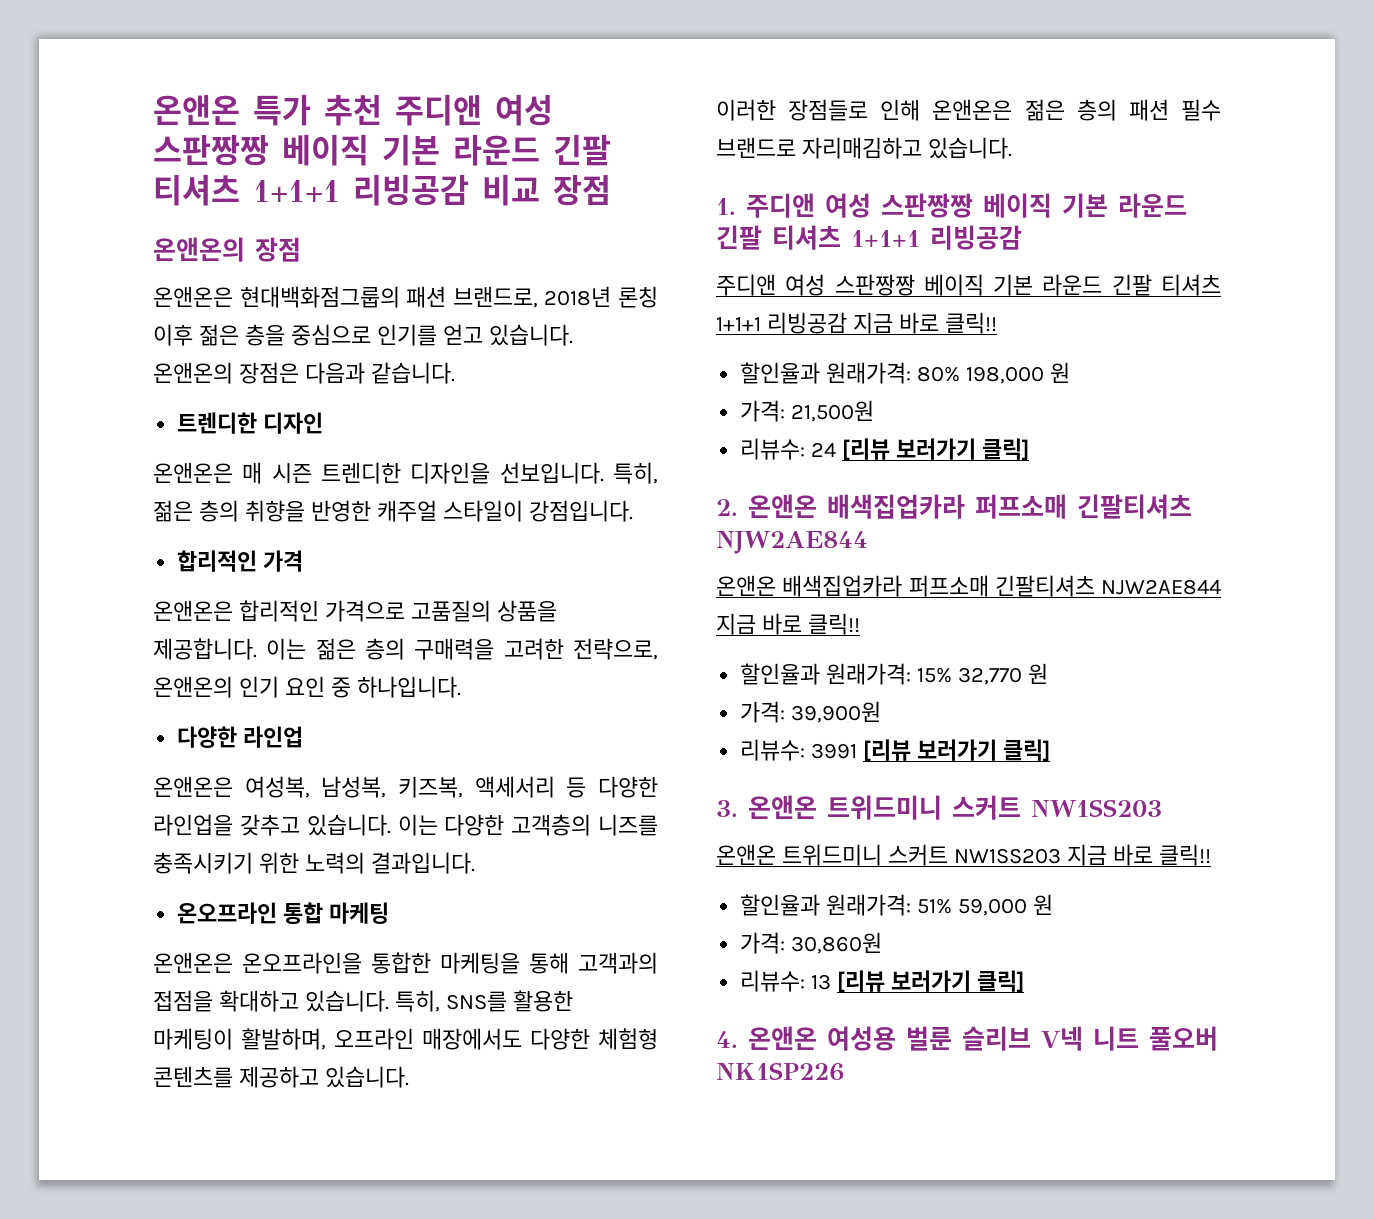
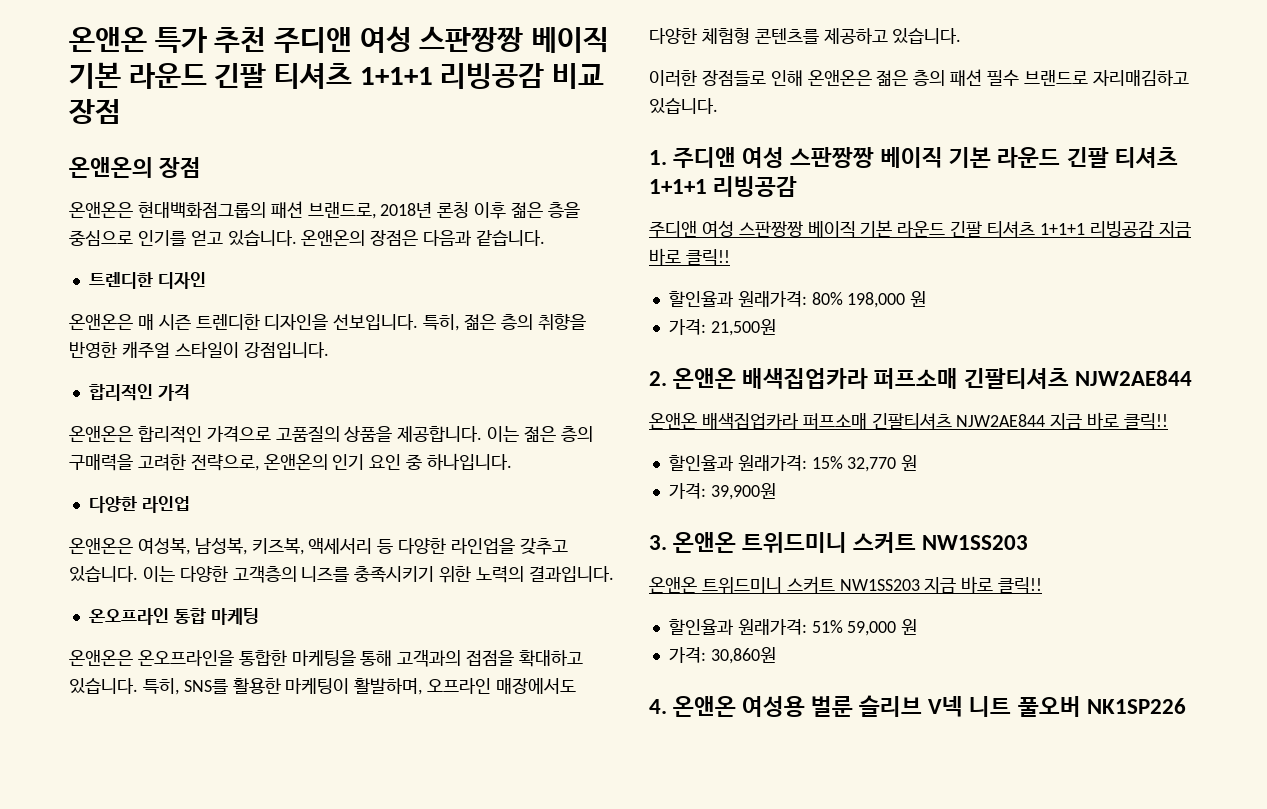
- 리뷰수: 24 [리뷰 보러가기 클릭]
- 리뷰수: 3991 [리뷰 보러가기 클릭]
- 리뷰수: 13 [리뷰 보러가기 클릭]

